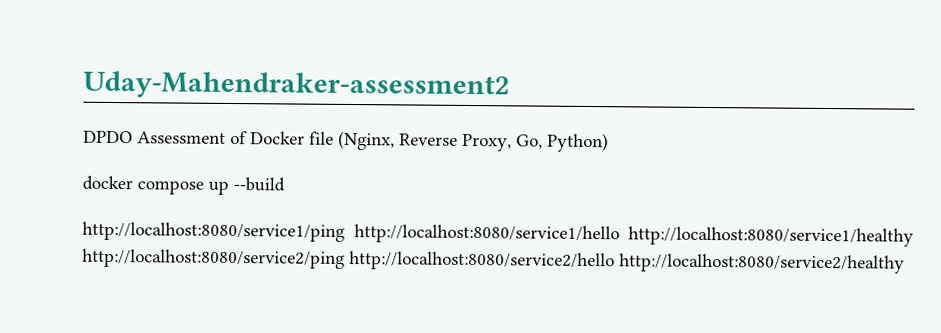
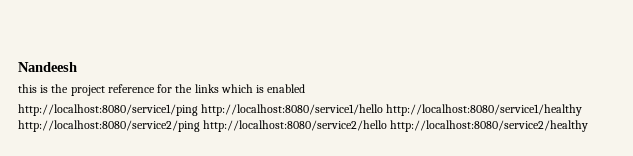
- Uday-Mahendraker-assessment2
- DPDO Assessment of Docker file (Nginx, Reverse Proxy, Go, Python)
- docker compose up --build
+ Nandeesh
+ this is the project reference for the links which is enabled

